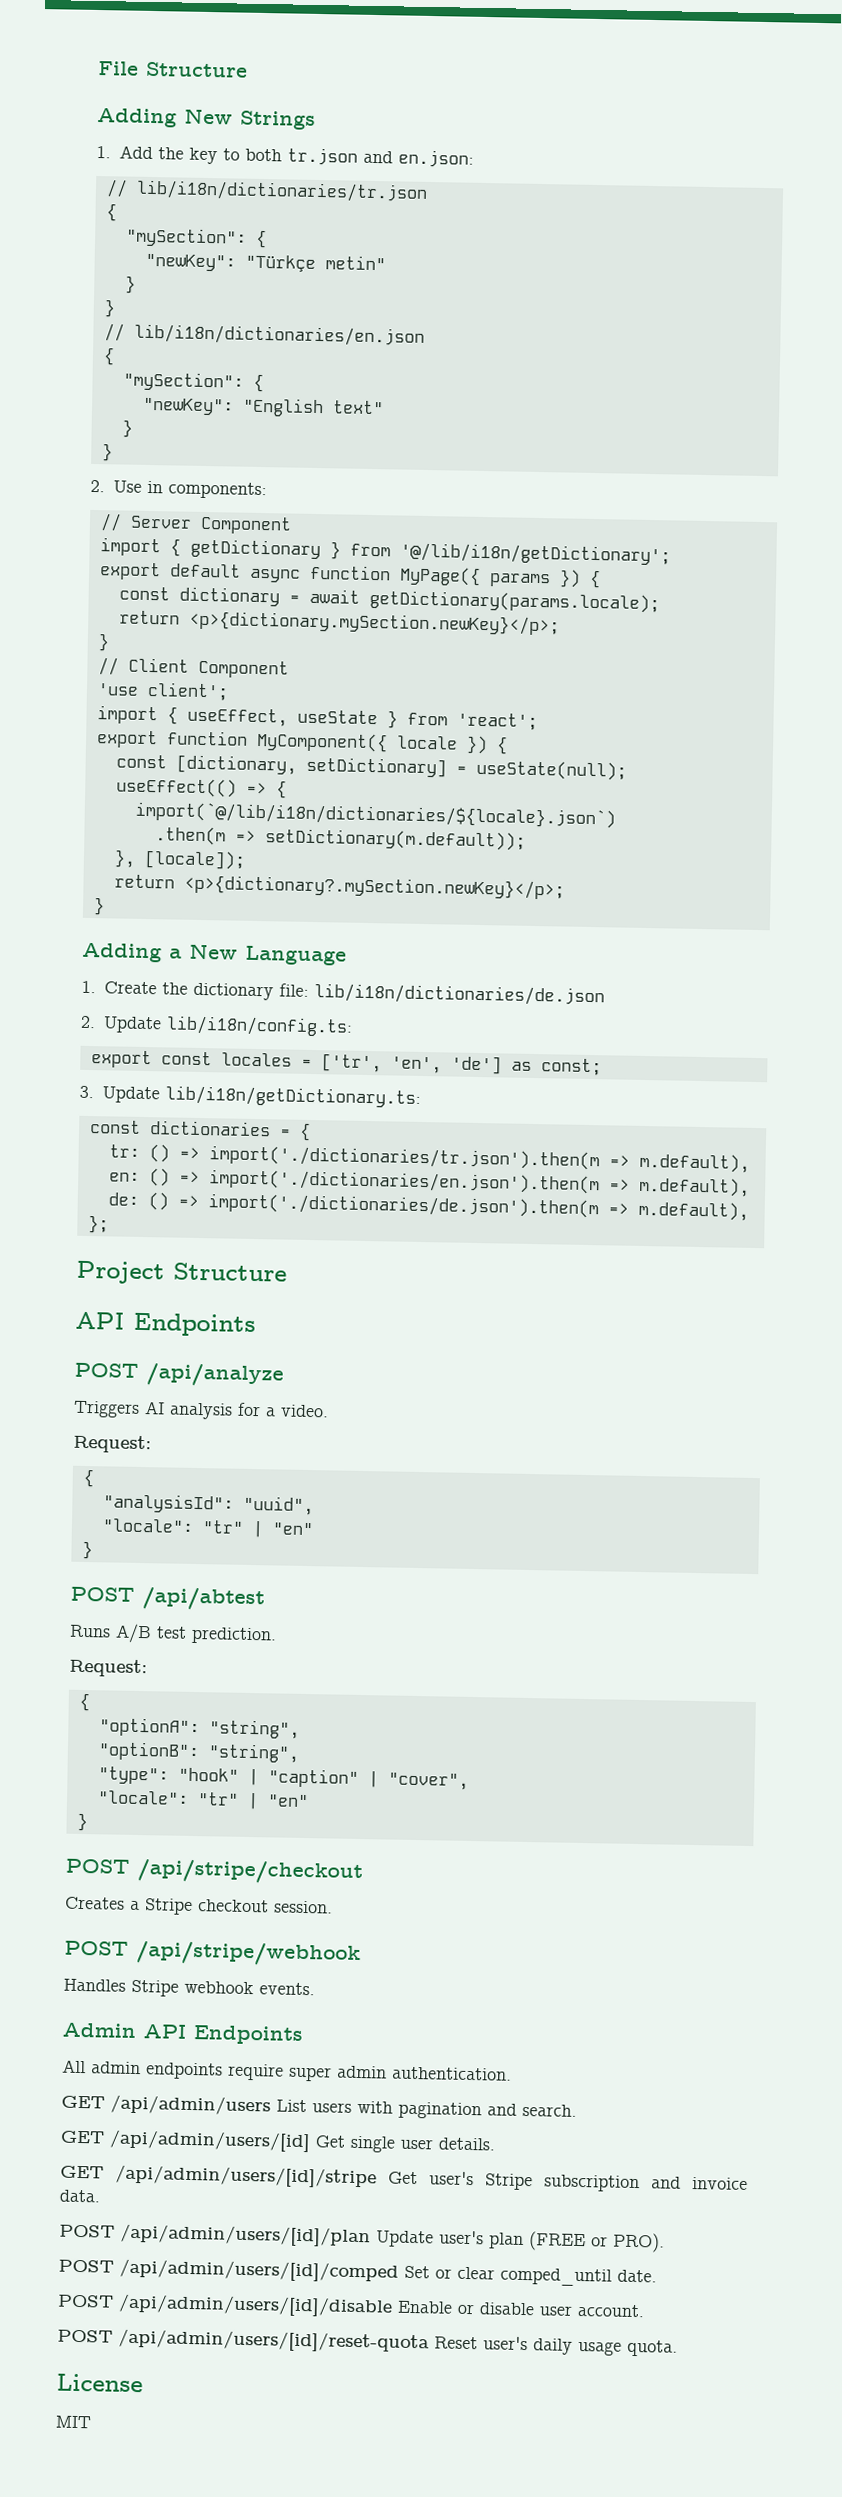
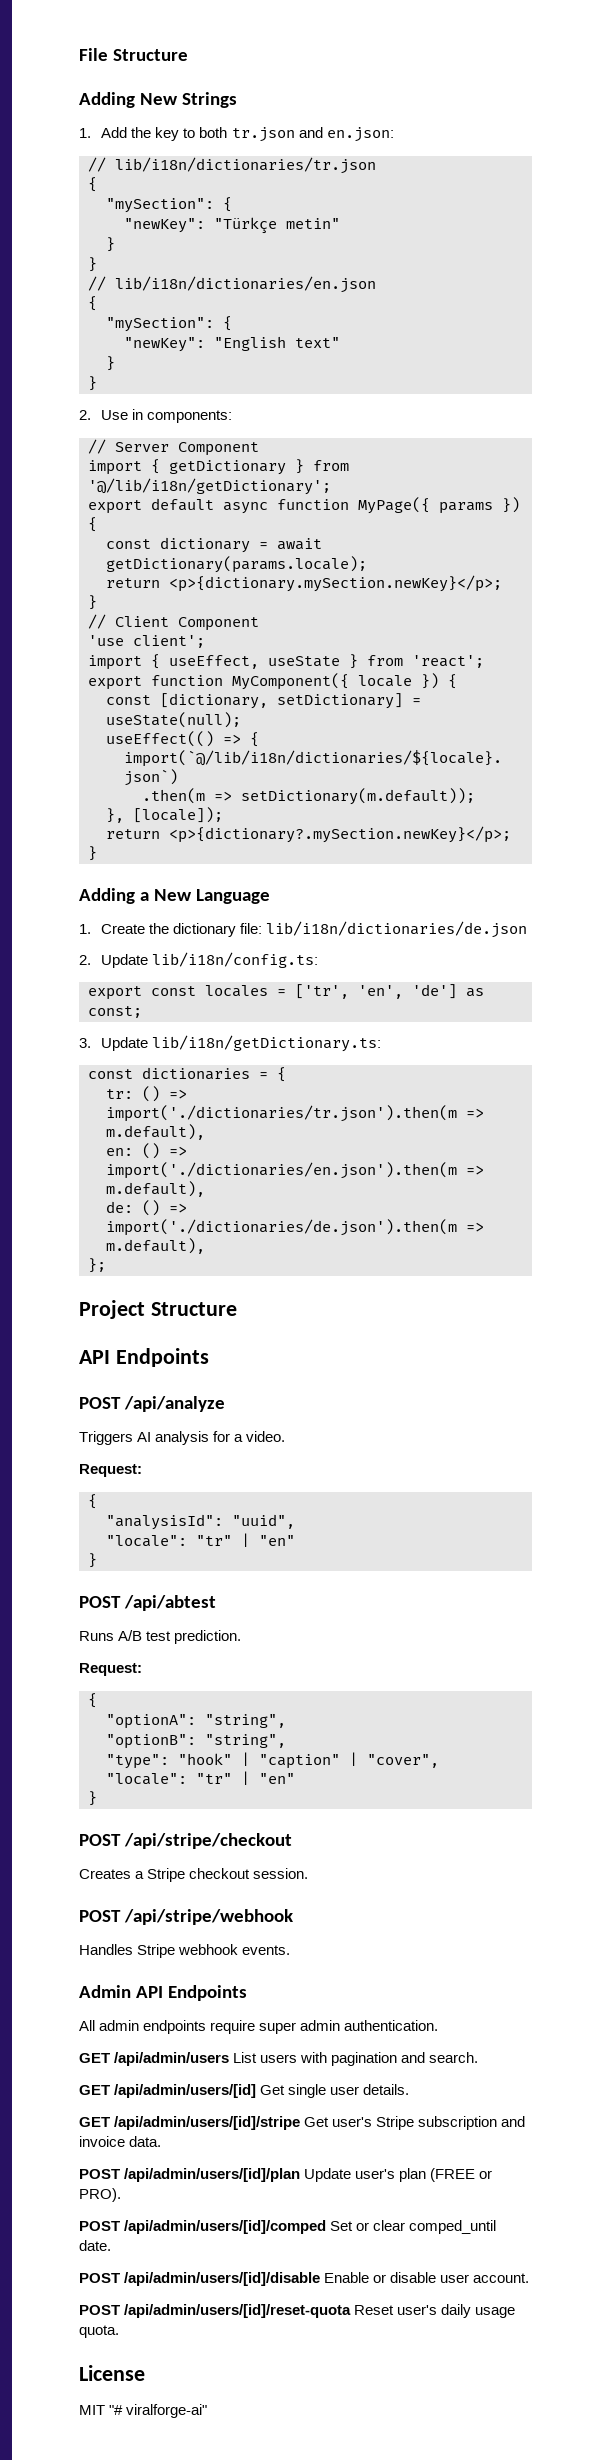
- MIT
+ MIT "# viralforge-ai"

